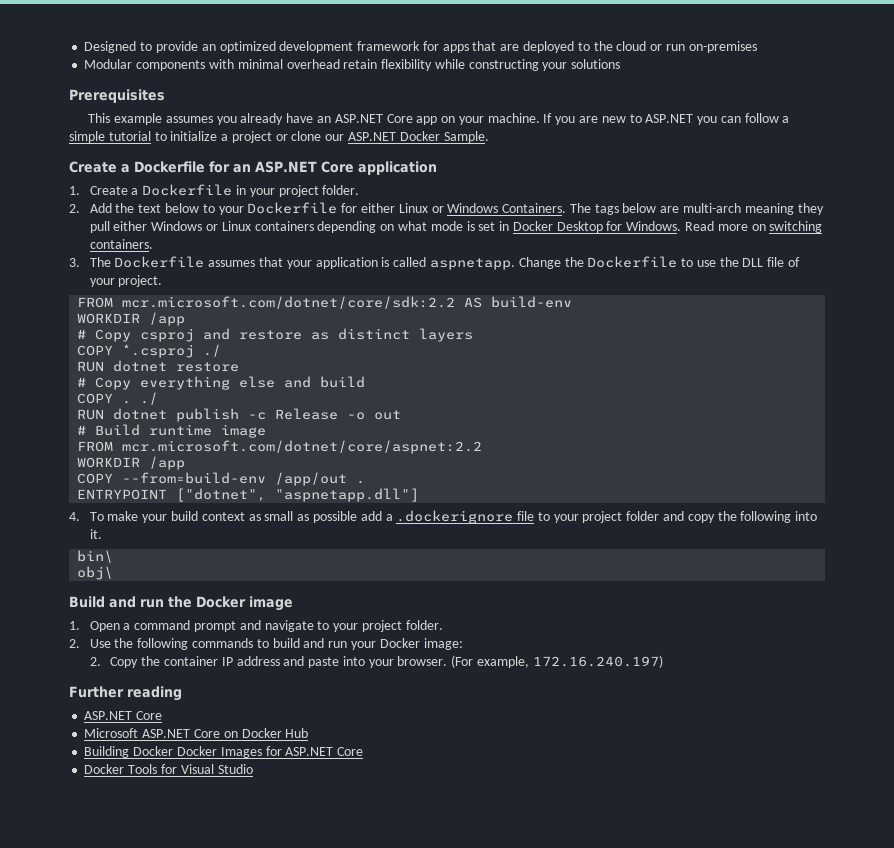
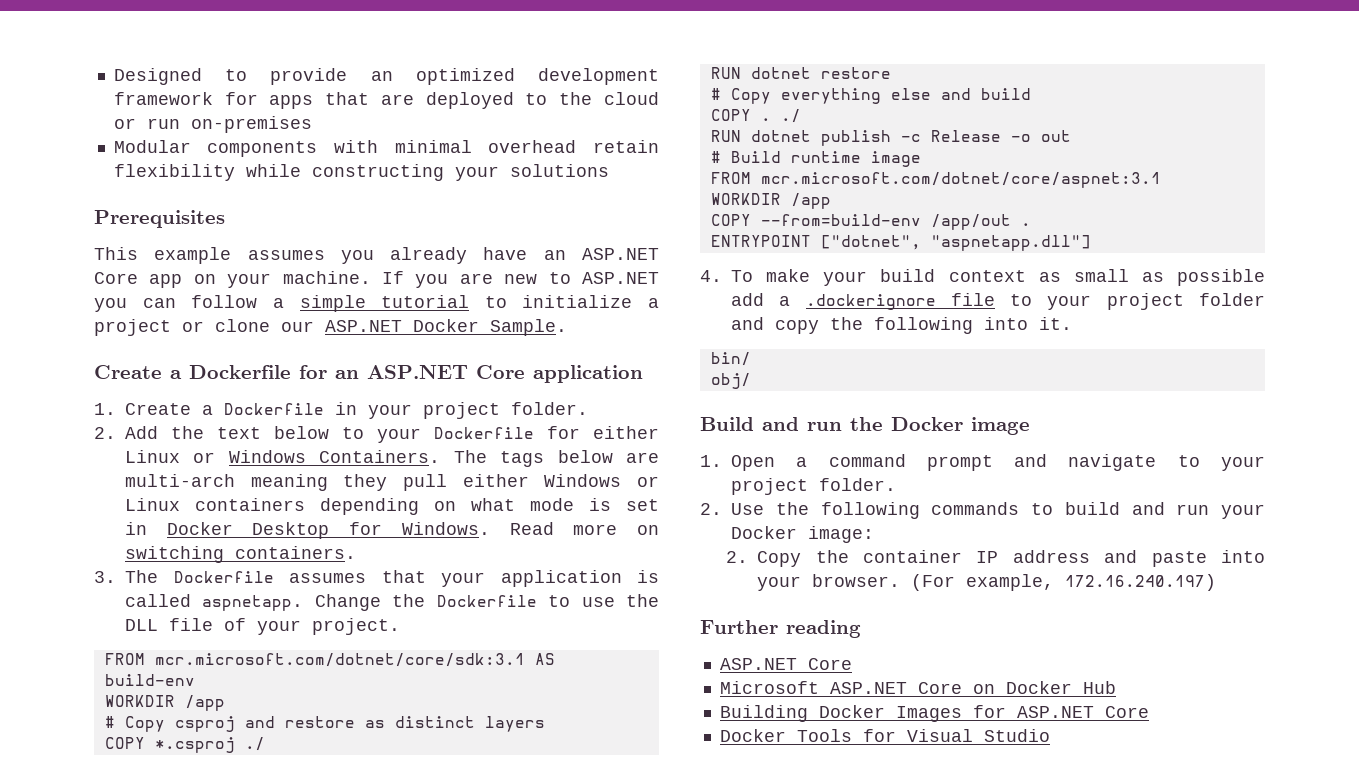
- FROM mcr.microsoft.com/dotnet/core/sdk:2.2 AS build-env
+ FROM mcr.microsoft.com/dotnet/core/sdk:3.1 AS build-env
- FROM mcr.microsoft.com/dotnet/core/aspnet:2.2
+ FROM mcr.microsoft.com/dotnet/core/aspnet:3.1
- bin\
- obj\
+ bin/
+ obj/
- Building Docker Docker Images for ASP.NET Core
+ Building Docker Images for ASP.NET Core

